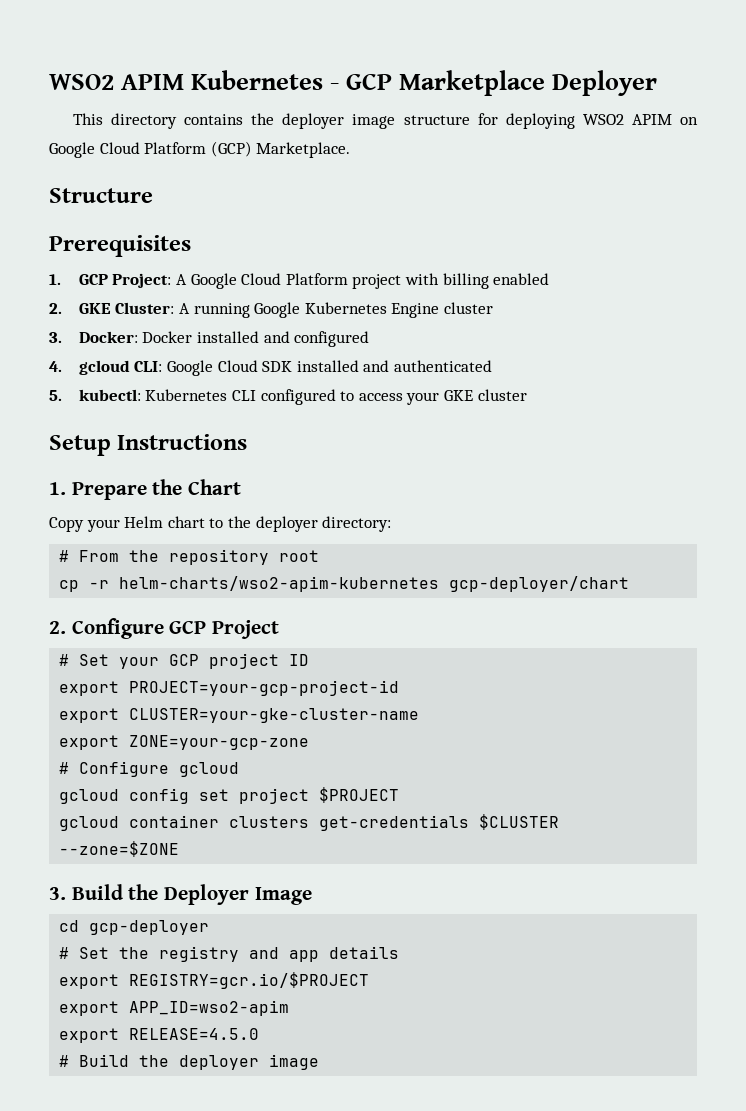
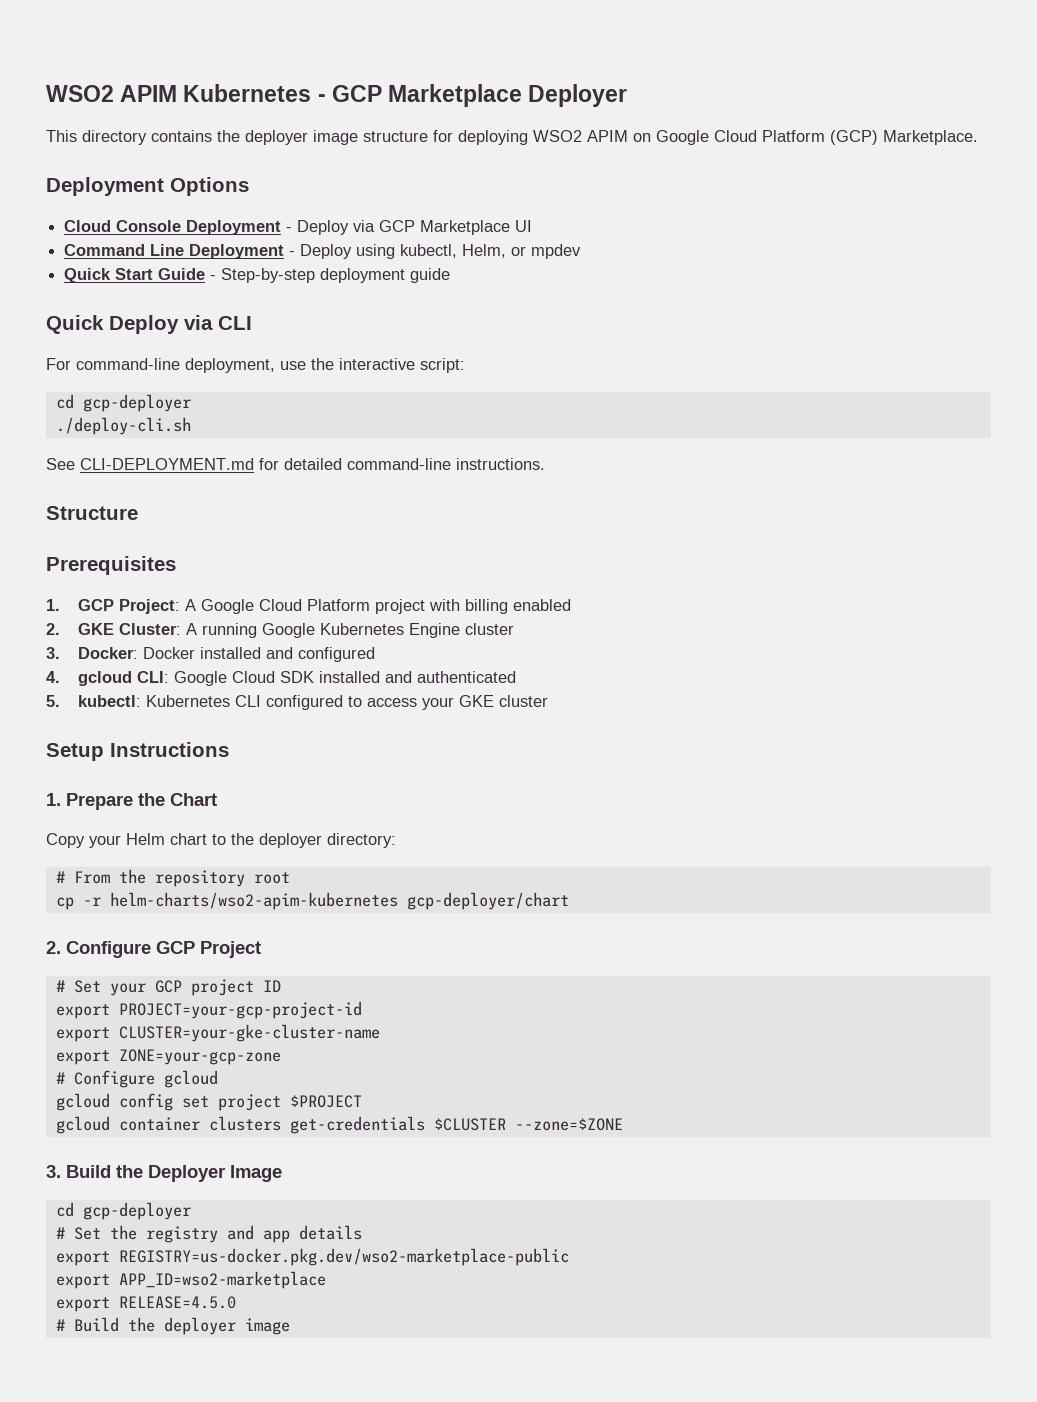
+ Deployment Options
+ Cloud Console Deployment - Deploy via GCP Marketplace UI
+ Command Line Deployment - Deploy using kubectl, Helm, or mpdev
+ Quick Start Guide - Step-by-step deployment guide
+ Quick Deploy via CLI
+ For command-line deployment, use the interactive script:
+ cd gcp-deployer
+ ./deploy-cli.sh
+ See CLI-DEPLOYMENT.md for detailed command-line instructions.
- export REGISTRY=gcr.io/$PROJECT
- export APP_ID=wso2-apim
+ export REGISTRY=us-docker.pkg.dev/wso2-marketplace-public
+ export APP_ID=wso2-marketplace

